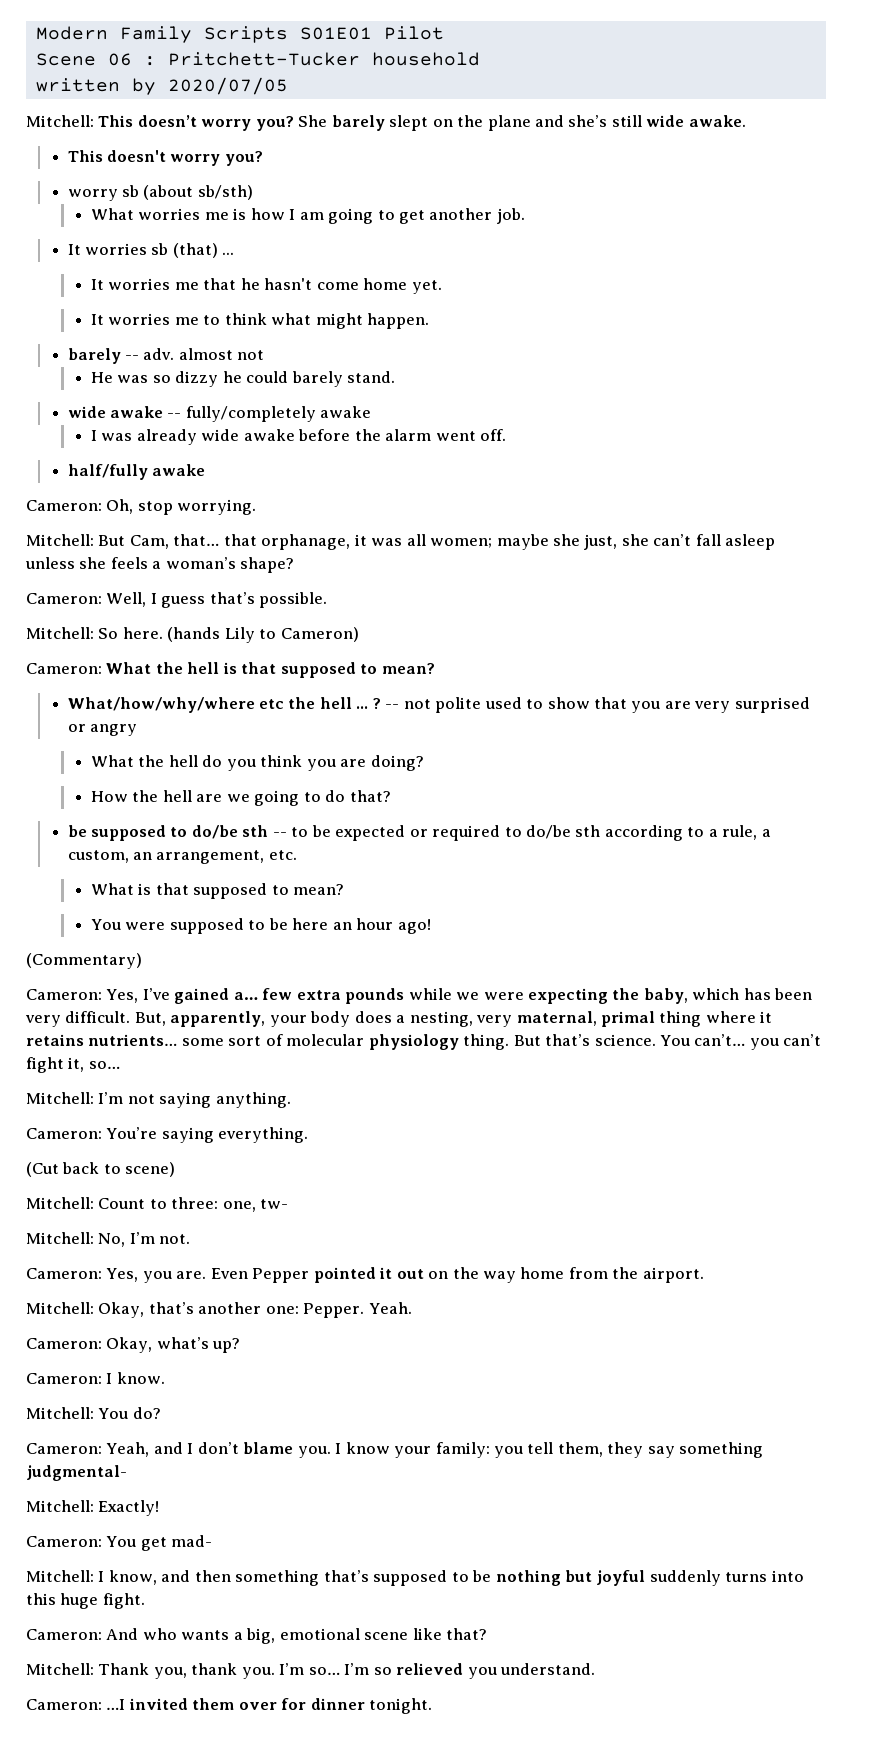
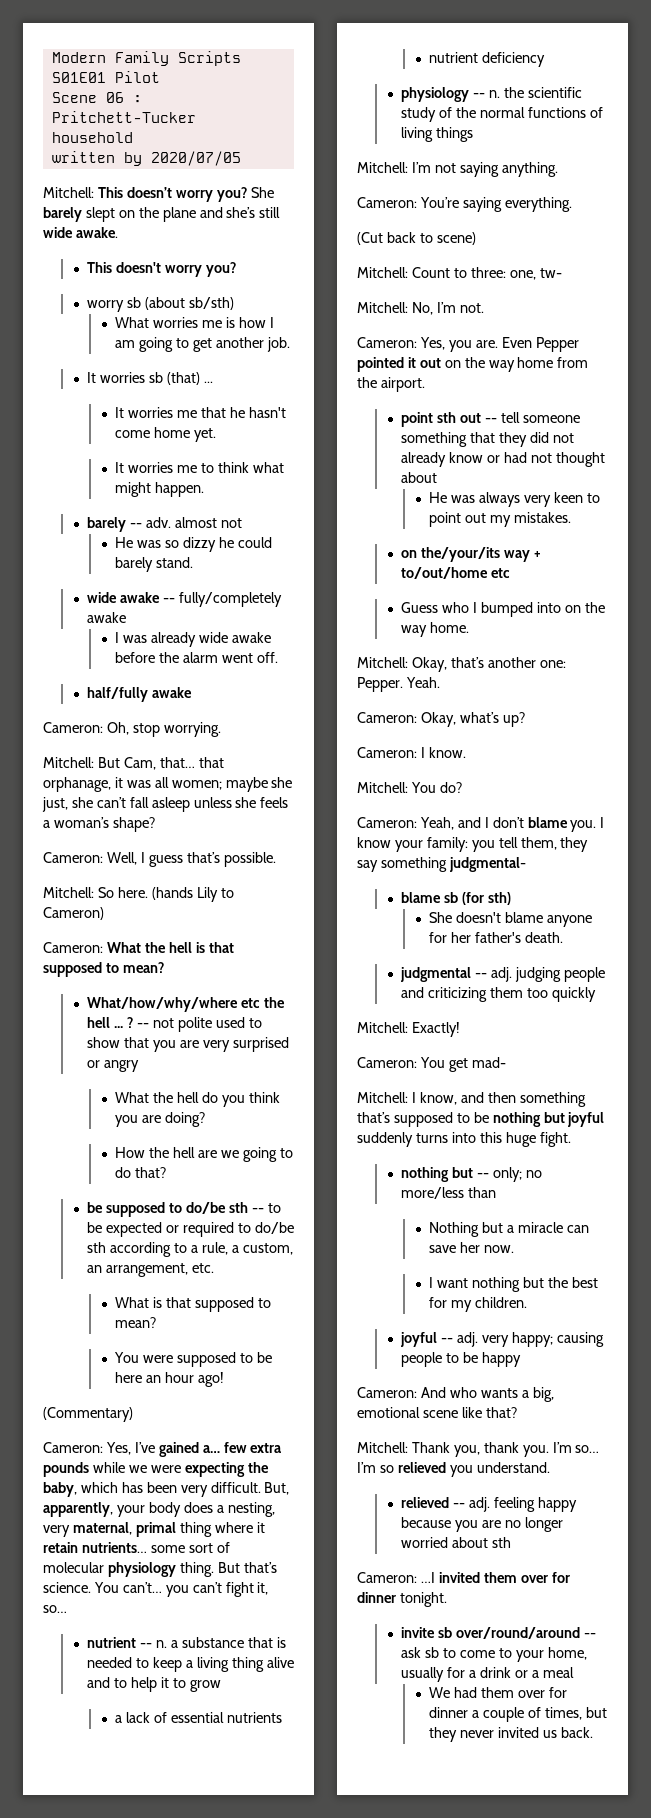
- But, apparently, your body does a nesting, very maternal, primal thing where it retains nutrients… some sort of molecular physiology thing.
+ But, apparently, your body does a nesting, very maternal, primal thing where it retain nutrients… some sort of molecular physiology thing.
+ nutrient -- n. a substance that is needed to keep a living thing alive and to help it to grow
+ a lack of essential nutrients
+ nutrient deficiency
+ physiology -- n. the scientific study of the normal functions of living things
+ point sth out -- tell someone something that they did not already know or had not thought about
+ He was always very keen to point out my mistakes.
+ on the/your/its way + to/out/home etc
+ Guess who I bumped into on the way home.
+ blame sb (for sth)
+ She doesn't blame anyone for her father's death.
+ judgmental -- adj. judging people and criticizing them too quickly
+ nothing but -- only; no more/less than
+ Nothing but a miracle can save her now.
+ I want nothing but the best for my children.
+ joyful -- adj. very happy; causing people to be happy
+ relieved -- adj. feeling happy because you are no longer worried about sth
+ invite sb over/round/around -- ask sb to come to your home, usually for a drink or a meal
+ We had them over for dinner a couple of times, but they never invited us back.

